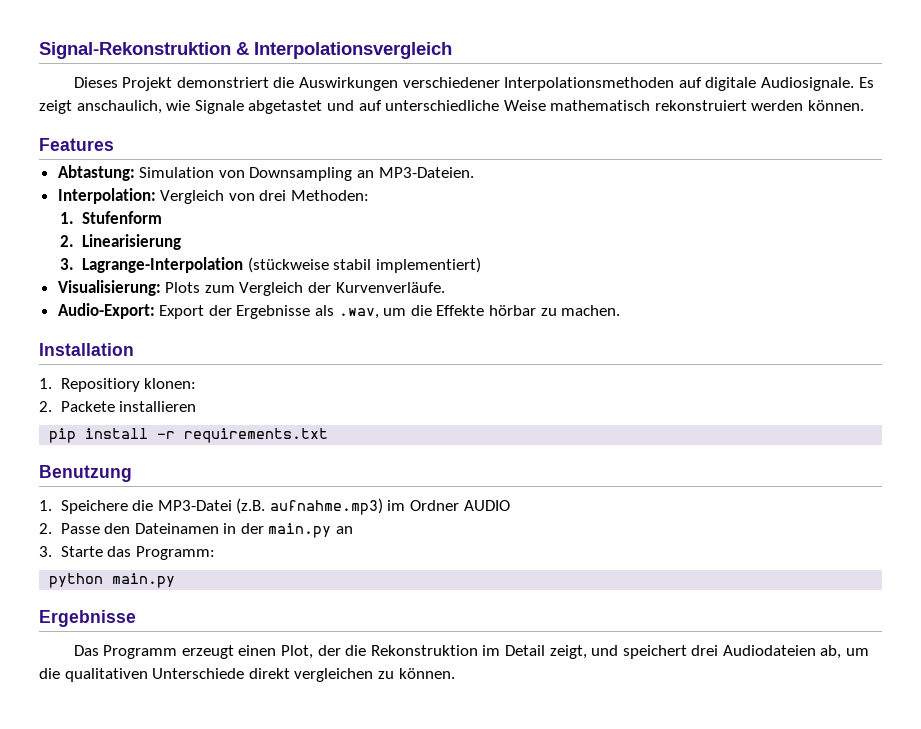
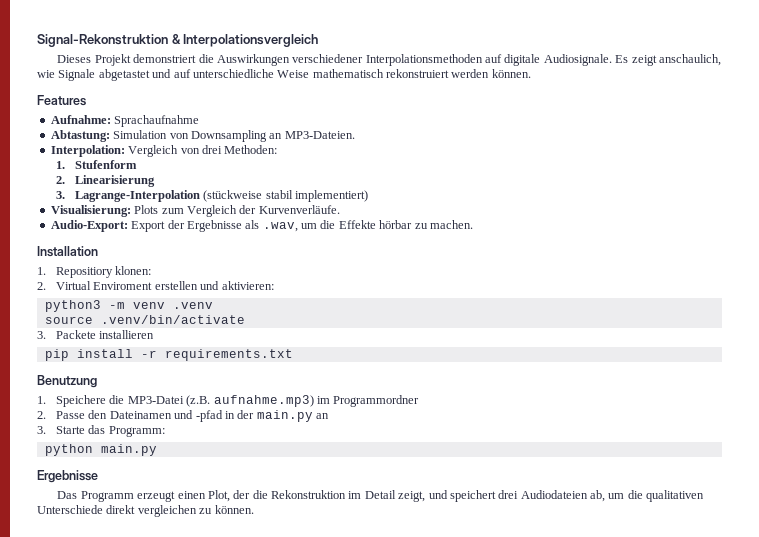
+ Aufnahme: Sprachaufnahme
- 2. Packete installieren
+ 2. Virtual Enviroment erstellen und aktivieren:
+ python3 -m venv .venv
+ source .venv/bin/activate
+ 3. Packete installieren
- 1. Speichere die MP3-Datei (z.B. aufnahme.mp3) im Ordner AUDIO
+ 1. Speichere die MP3-Datei (z.B. aufnahme.mp3) im Programmordner
- 2. Passe den Dateinamen in der main.py an
+ 2. Passe den Dateinamen und -pfad in der main.py an

